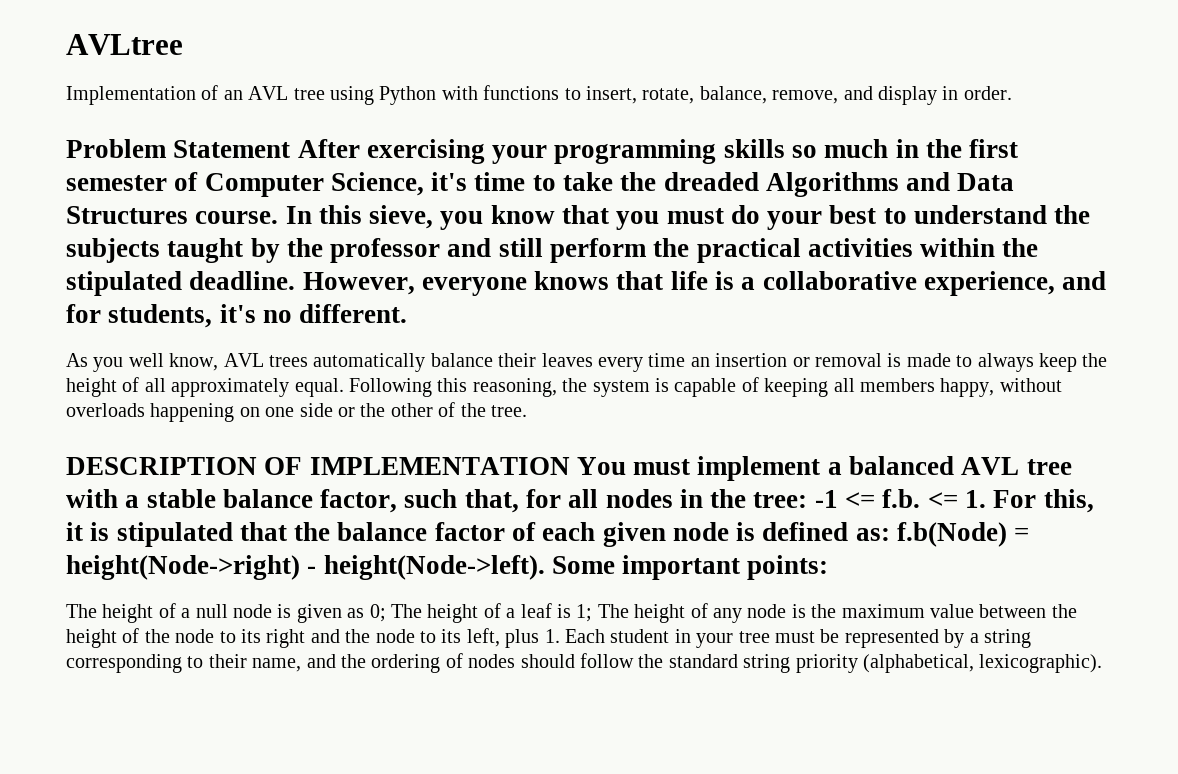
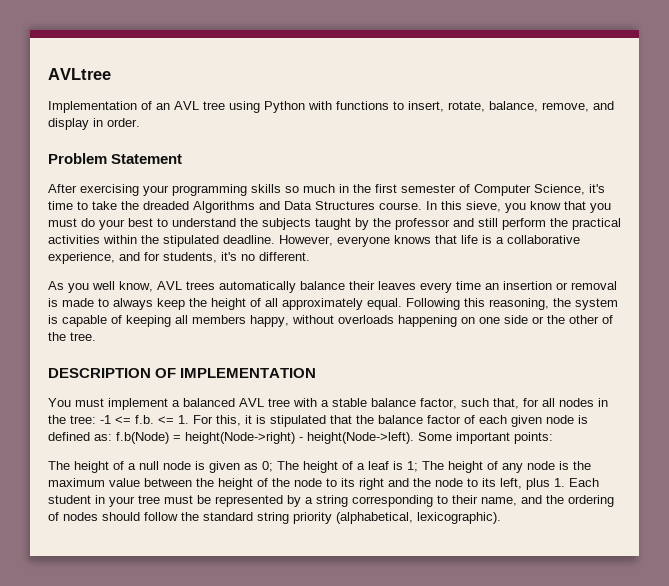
- Problem Statement After exercising your programming skills so much in the first semester of Computer Science, it's time to take the dreaded Algorithms and Data Structures course.
+ Problem Statement
+ After exercising your programming skills so much in the first semester of Computer Science, it's time to take the dreaded Algorithms and Data Structures course.
- DESCRIPTION OF IMPLEMENTATION You must implement a balanced AVL tree with a stable balance factor, such that, for all nodes in the tree: -1 <= f.b. <= 1. For this, it is stipulated that the balance factor of each given node is defined as: f.b(Node) = height(Node->right) - height(Node->left).
+ DESCRIPTION OF IMPLEMENTATION
+ You must implement a balanced AVL tree with a stable balance factor, such that, for all nodes in the tree: -1 <= f.b. <= 1. For this, it is stipulated that the balance factor of each given node is defined as: f.b(Node) = height(Node->right) - height(Node->left).

